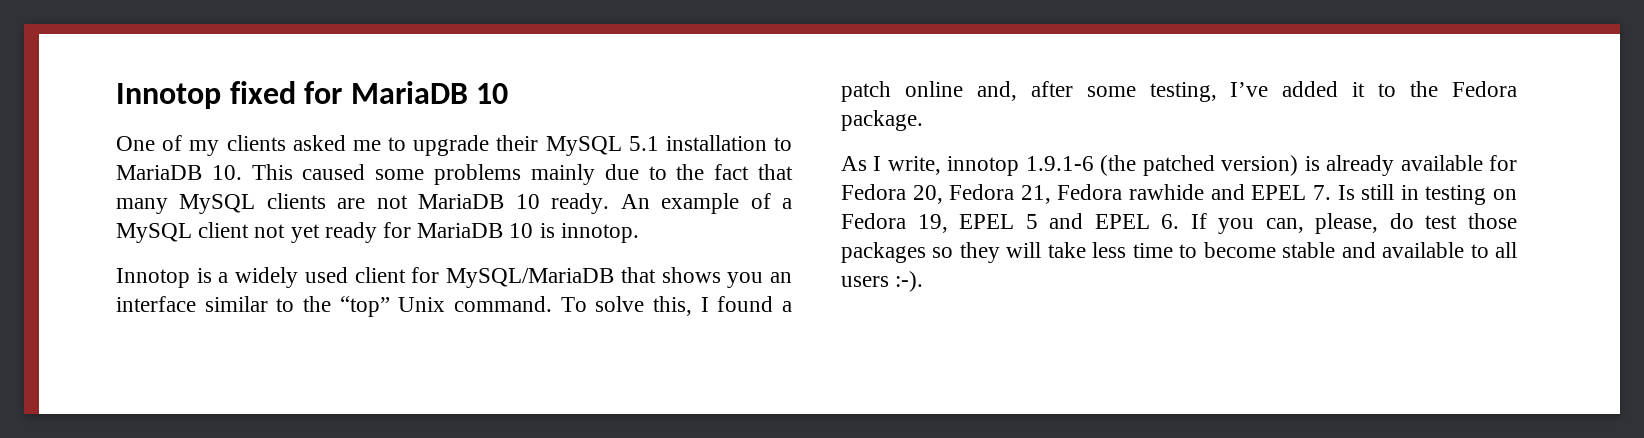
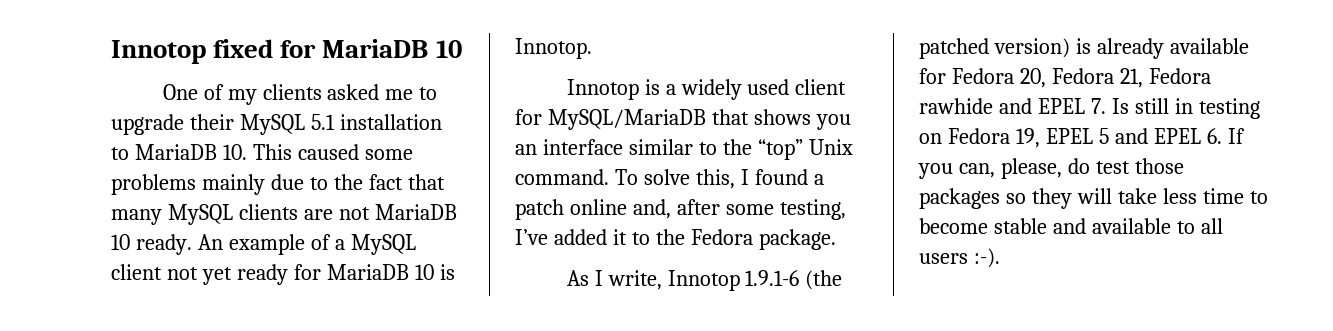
- An example of a MySQL client not yet ready for MariaDB 10 is innotop.
+ An example of a MySQL client not yet ready for MariaDB 10 is Innotop.
- As I write, innotop 1.9.1-6 (the patched version) is already available for Fedora 20, Fedora 21, Fedora rawhide and EPEL 7. Is still in testing on Fedora 19, EPEL 5 and EPEL 6. If you can, please, do test those packages so they will take less time to become stable and available to all users :-).
+ As I write, Innotop 1.9.1-6 (the patched version) is already available for Fedora 20, Fedora 21, Fedora rawhide and EPEL 7. Is still in testing on Fedora 19, EPEL 5 and EPEL 6. If you can, please, do test those packages so they will take less time to become stable and available to all users :-).

